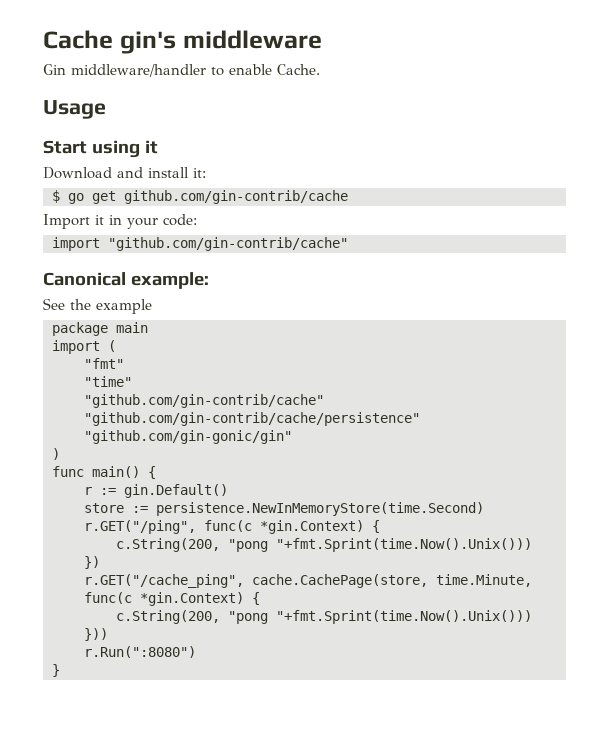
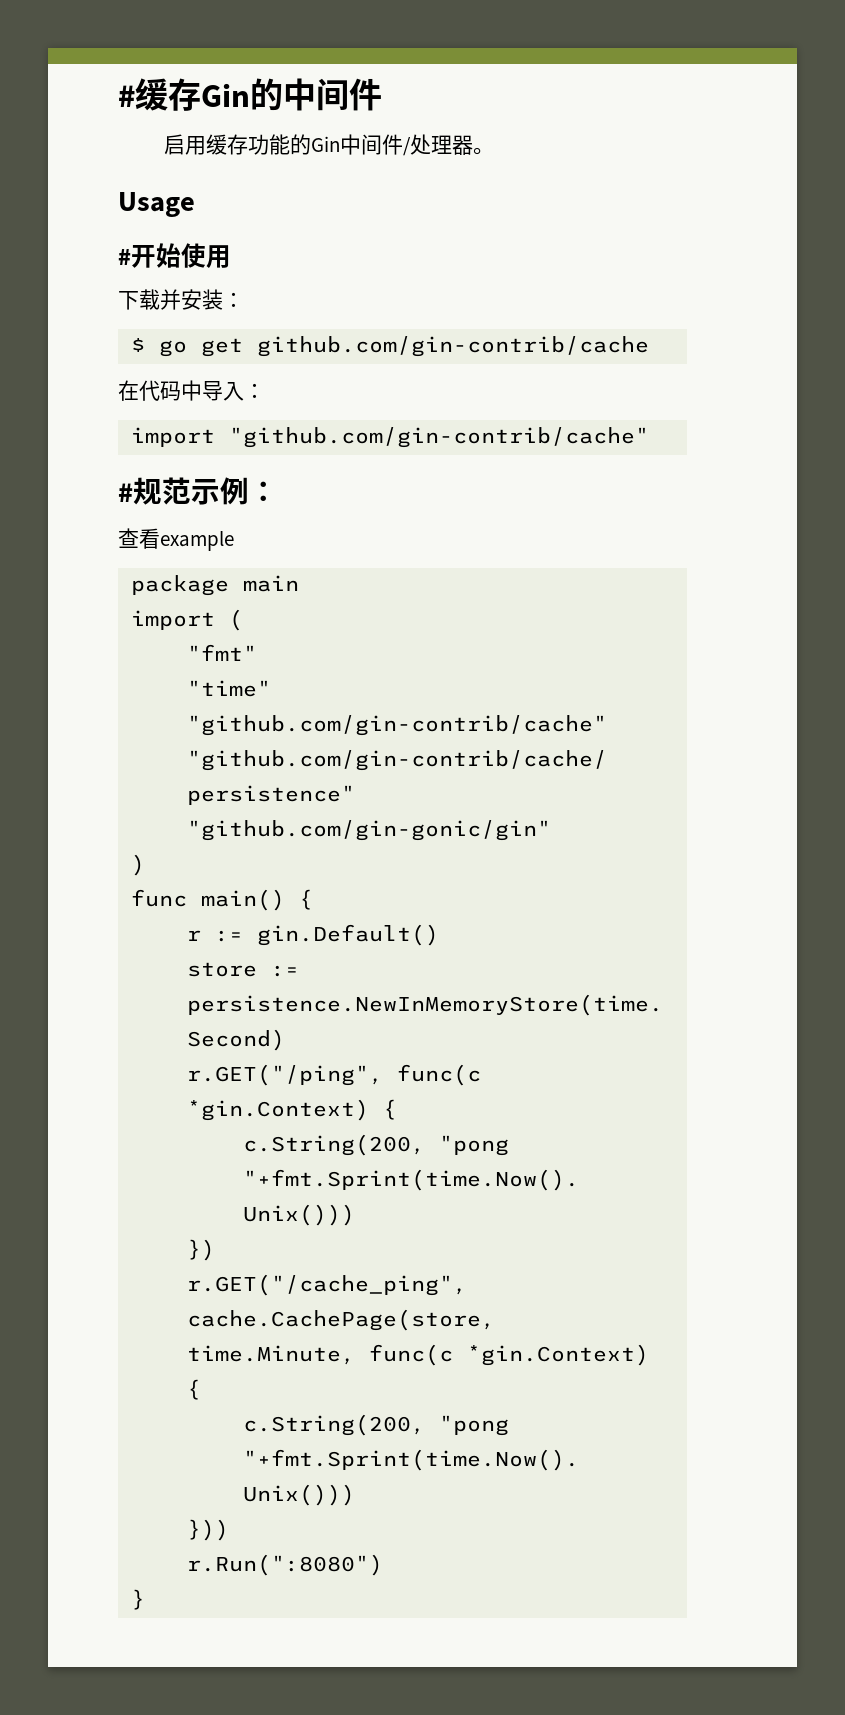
- Cache gin's middleware
- Gin middleware/handler to enable Cache.
+ #缓存Gin的中间件
+ 启用缓存功能的Gin中间件/处理器。
  Usage
- Start using it
- Download and install it:
+ #开始使用
+ 下载并安装：
  $ go get github.com/gin-contrib/cache
- Import it in your code:
+ 在代码中导入：
  import "github.com/gin-contrib/cache"
- Canonical example:
- See the example
+ #规范示例：
+ 查看example

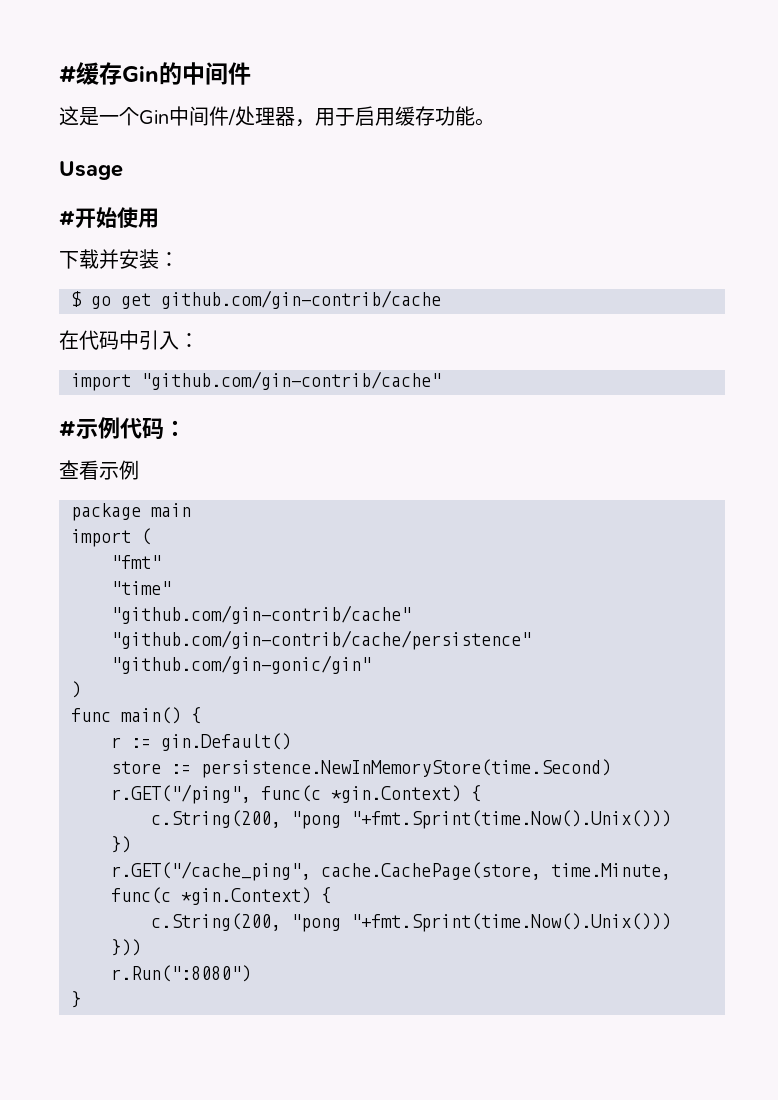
- 启用缓存功能的Gin中间件/处理器。
+ 这是一个Gin中间件/处理器，用于启用缓存功能。
- 在代码中导入：
+ 在代码中引入：
- #规范示例：
+ #示例代码：
- 查看example
+ 查看示例

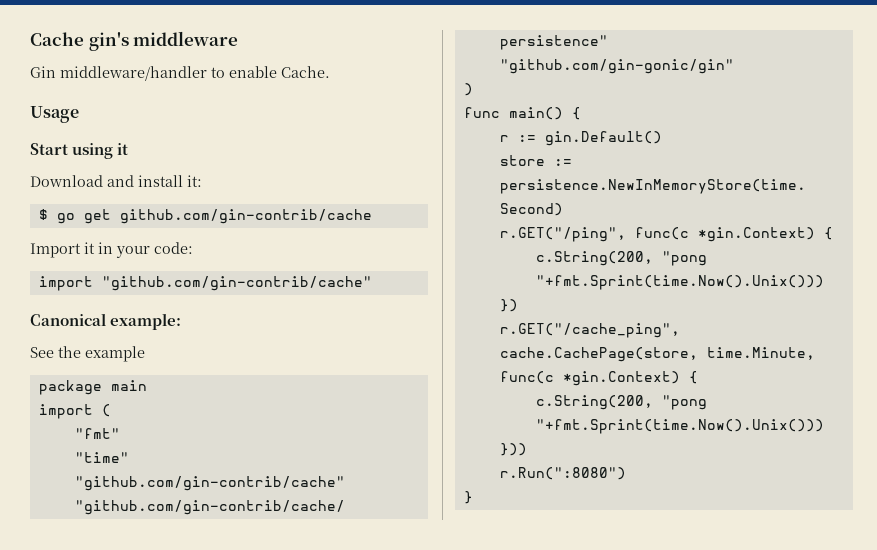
- #缓存Gin的中间件
- 这是一个Gin中间件/处理器，用于启用缓存功能。
+ Cache gin's middleware
+ Gin middleware/handler to enable Cache.
  Usage
- #开始使用
- 下载并安装：
+ Start using it
+ Download and install it:
  $ go get github.com/gin-contrib/cache
- 在代码中引入：
+ Import it in your code:
  import "github.com/gin-contrib/cache"
- #示例代码：
- 查看示例
+ Canonical example:
+ See the example

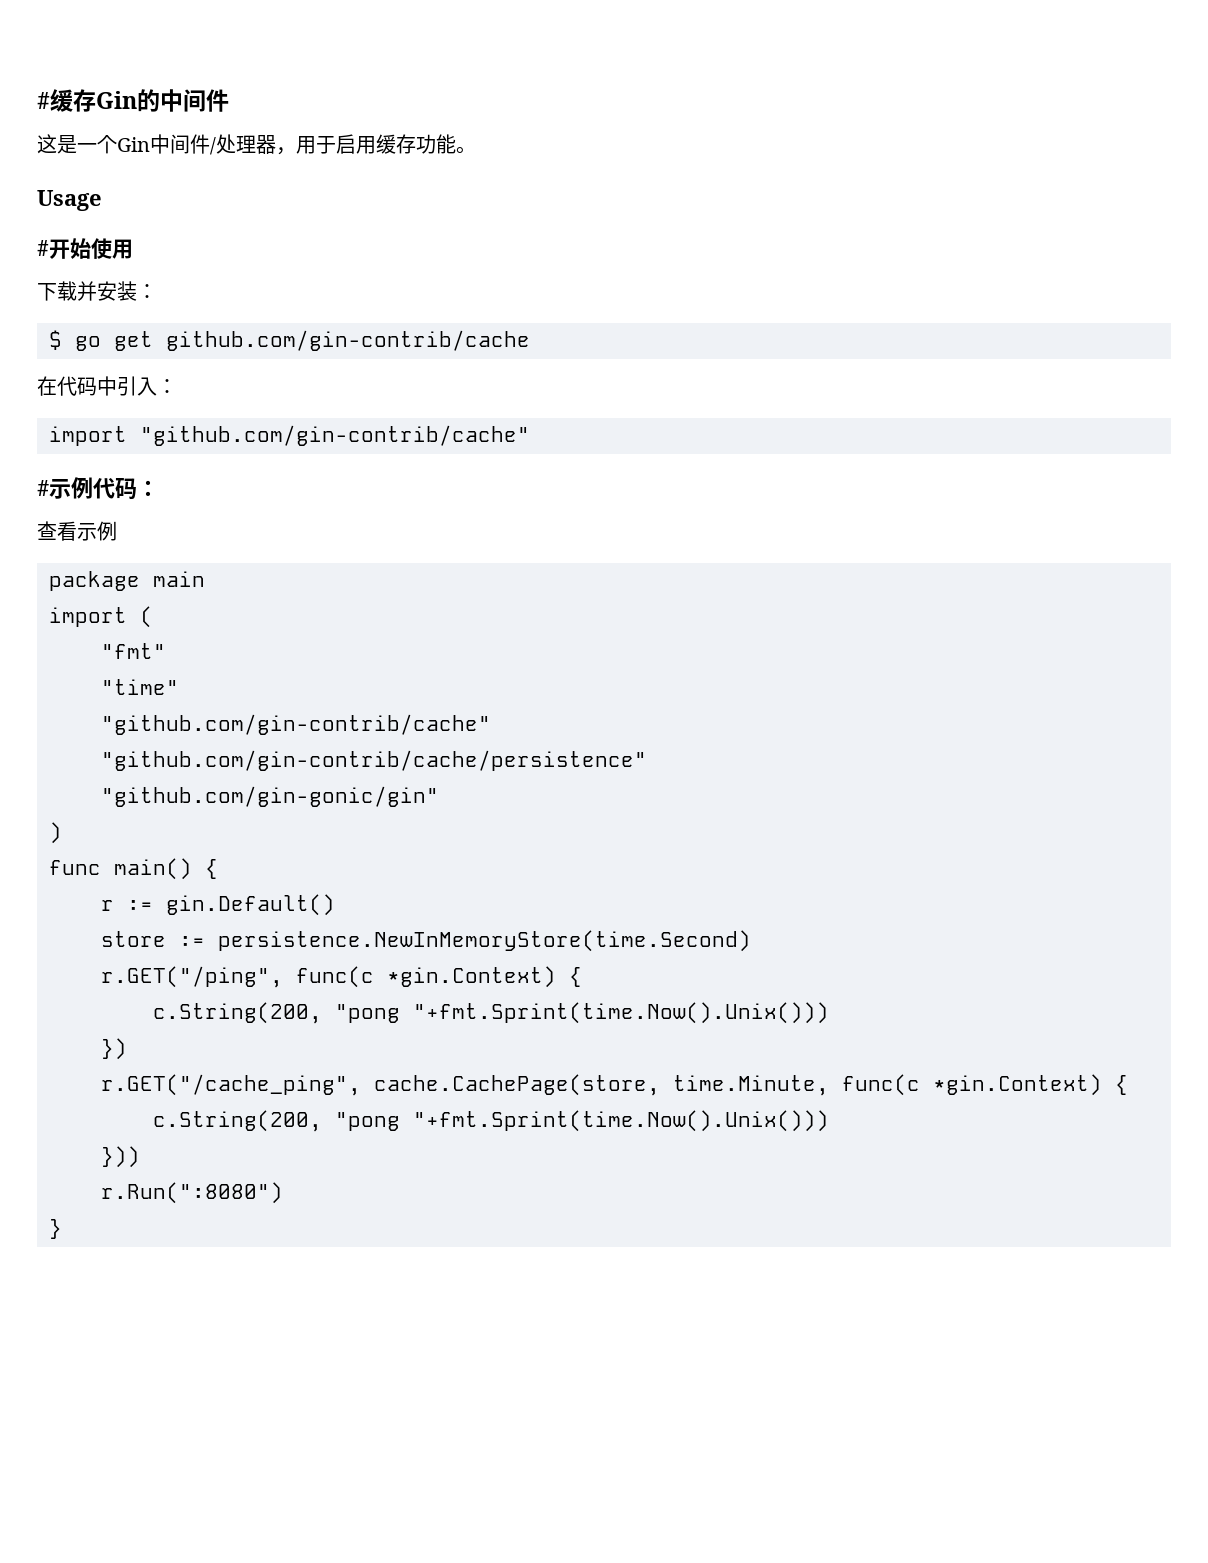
- Cache gin's middleware
- Gin middleware/handler to enable Cache.
+ #缓存Gin的中间件
+ 这是一个Gin中间件/处理器，用于启用缓存功能。
  Usage
- Start using it
- Download and install it:
+ #开始使用
+ 下载并安装：
  $ go get github.com/gin-contrib/cache
- Import it in your code:
+ 在代码中引入：
  import "github.com/gin-contrib/cache"
- Canonical example:
- See the example
+ #示例代码：
+ 查看示例

